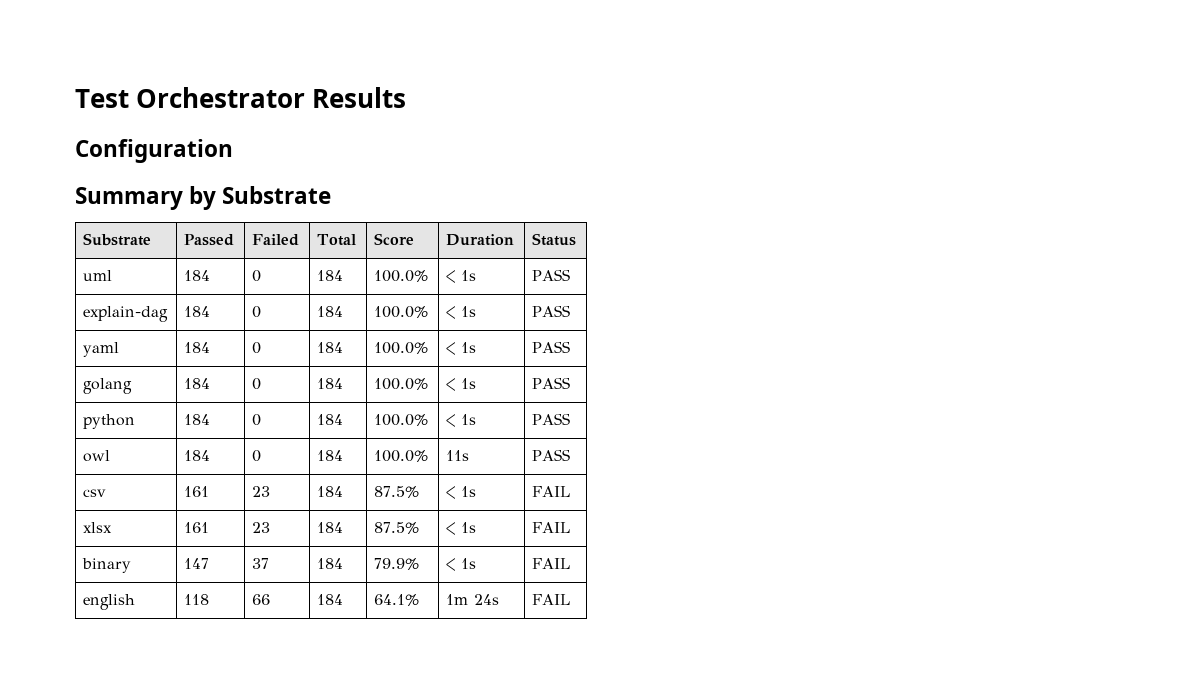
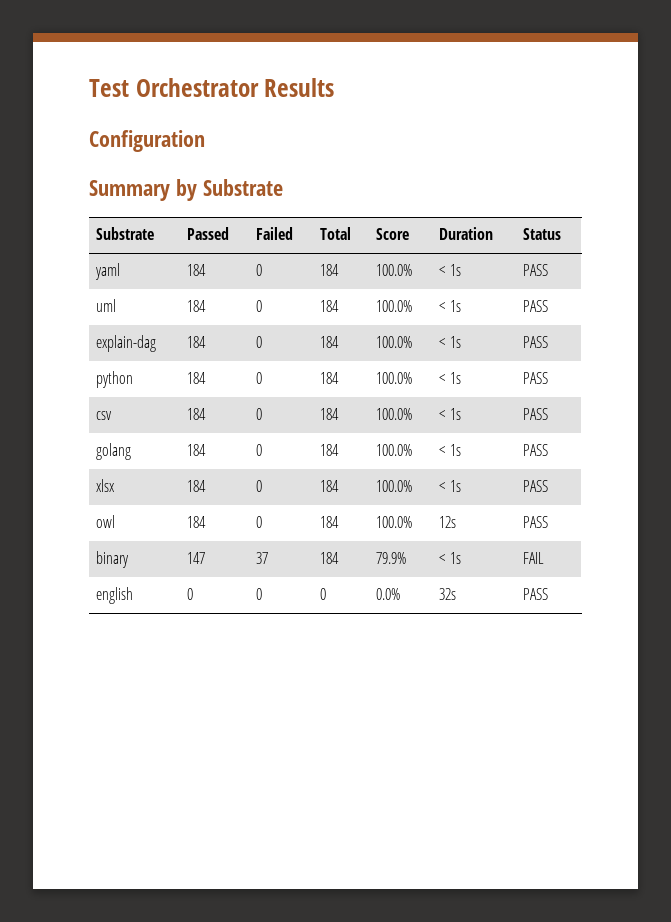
+ yaml | 184 | 0 | 184 | 100.0% | < 1s | PASS
- yaml | 184 | 0 | 184 | 100.0% | < 1s | PASS
+ python | 184 | 0 | 184 | 100.0% | < 1s | PASS
+ csv | 184 | 0 | 184 | 100.0% | < 1s | PASS
- python | 184 | 0 | 184 | 100.0% | < 1s | PASS
+ xlsx | 184 | 0 | 184 | 100.0% | < 1s | PASS
- owl | 184 | 0 | 184 | 100.0% | 11s | PASS
- csv | 161 | 23 | 184 | 87.5% | < 1s | FAIL
- xlsx | 161 | 23 | 184 | 87.5% | < 1s | FAIL
+ owl | 184 | 0 | 184 | 100.0% | 12s | PASS
- english | 118 | 66 | 184 | 64.1% | 1m 24s | FAIL
+ english | 0 | 0 | 0 | 0.0% | 32s | PASS

